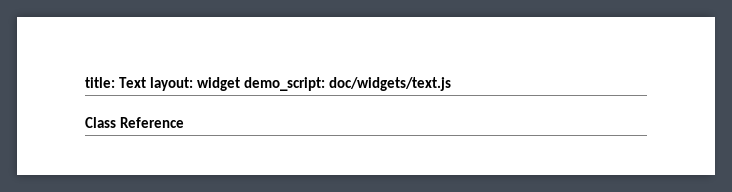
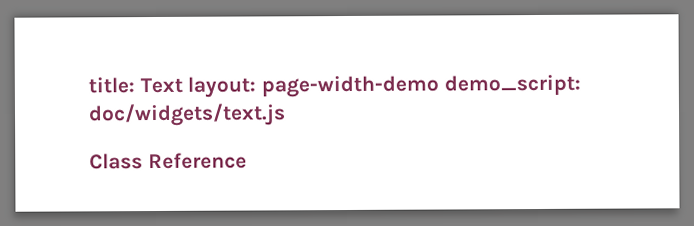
- title: Text layout: widget demo_script: doc/widgets/text.js
+ title: Text layout: page-width-demo demo_script: doc/widgets/text.js

